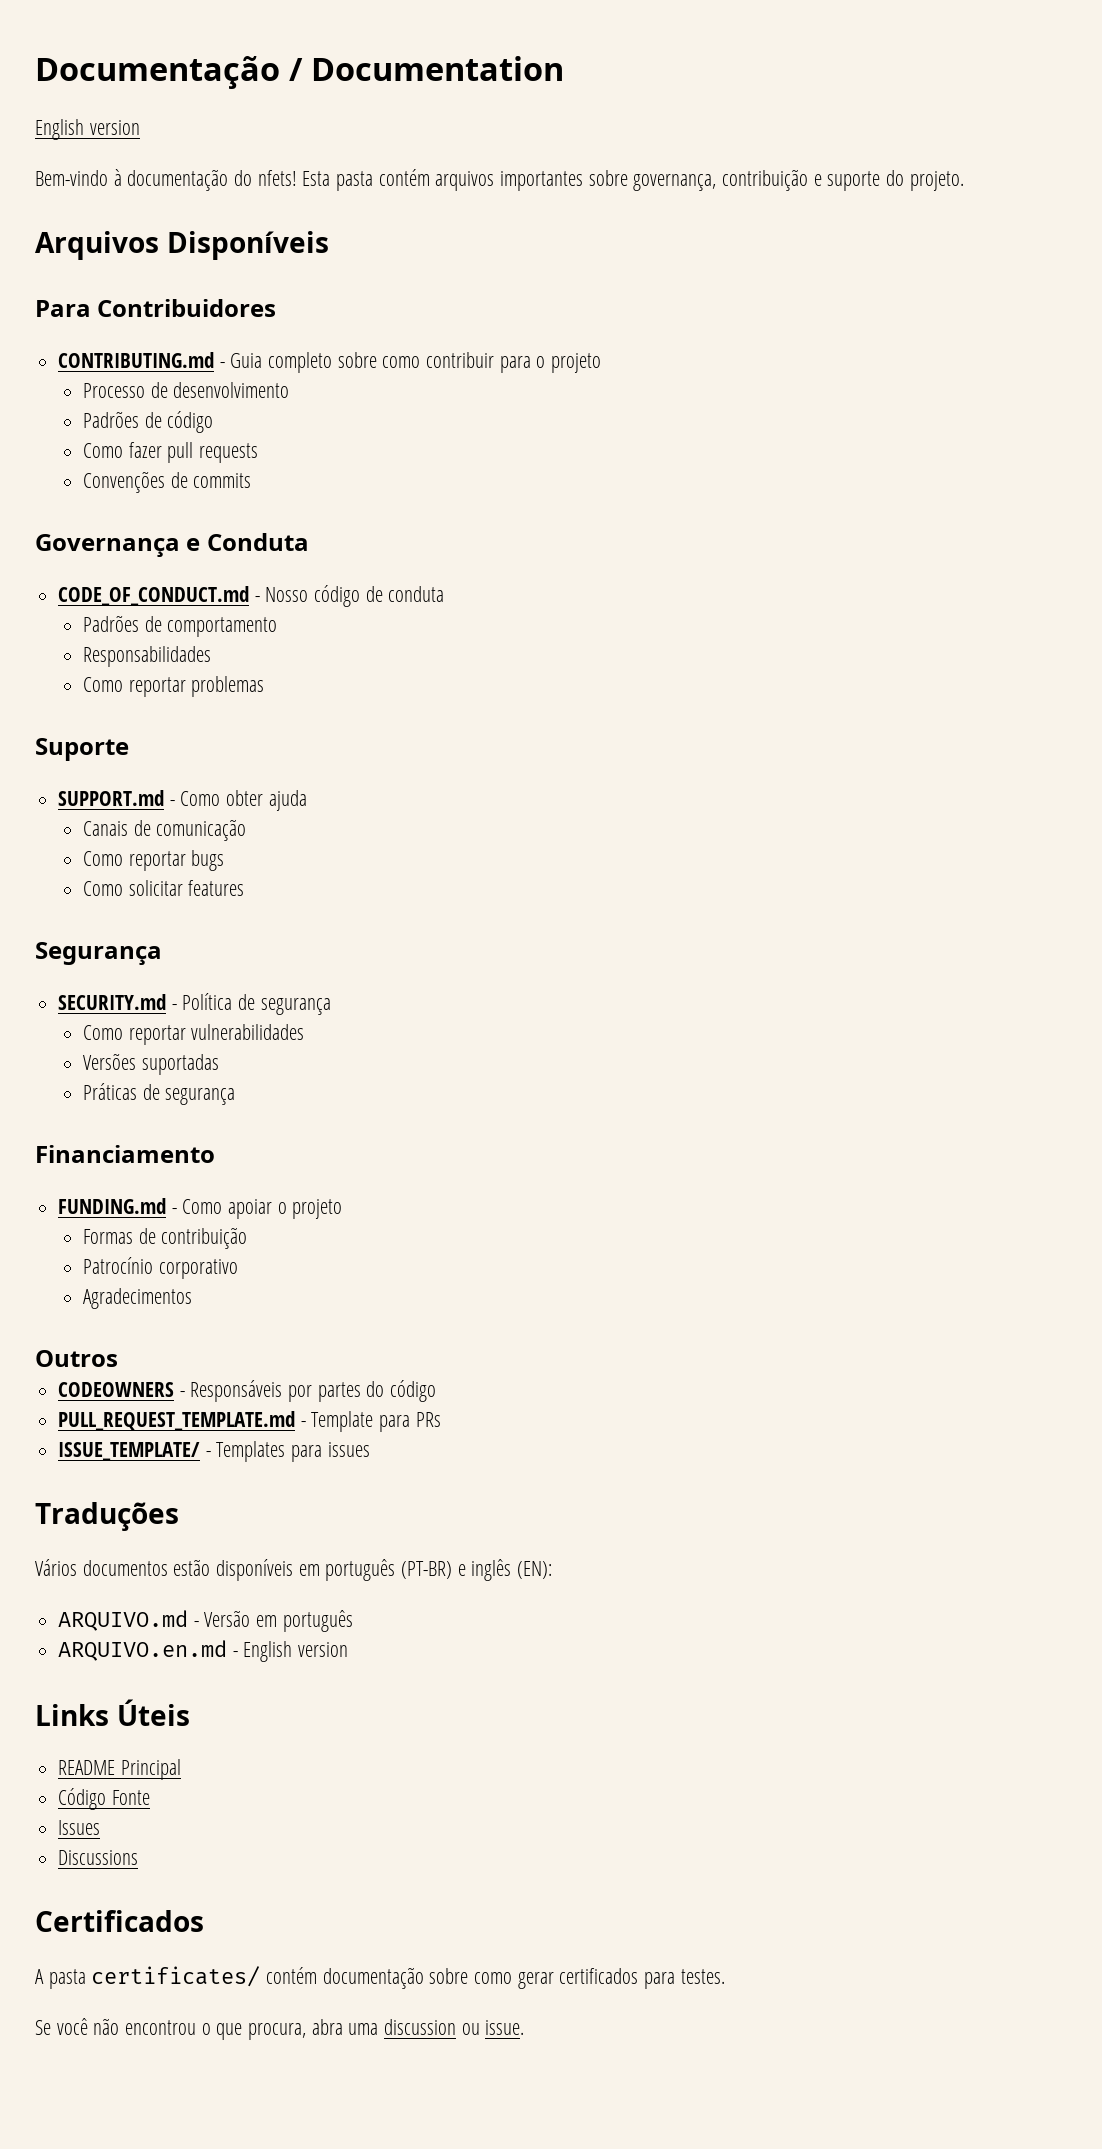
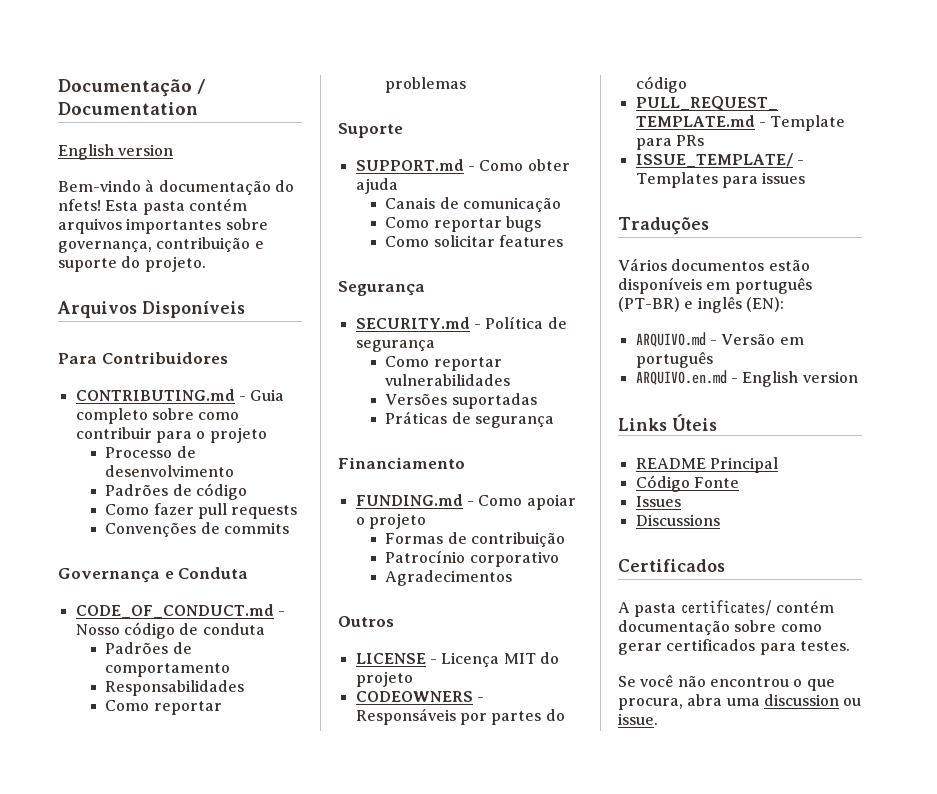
+ LICENSE - Licença MIT do projeto

